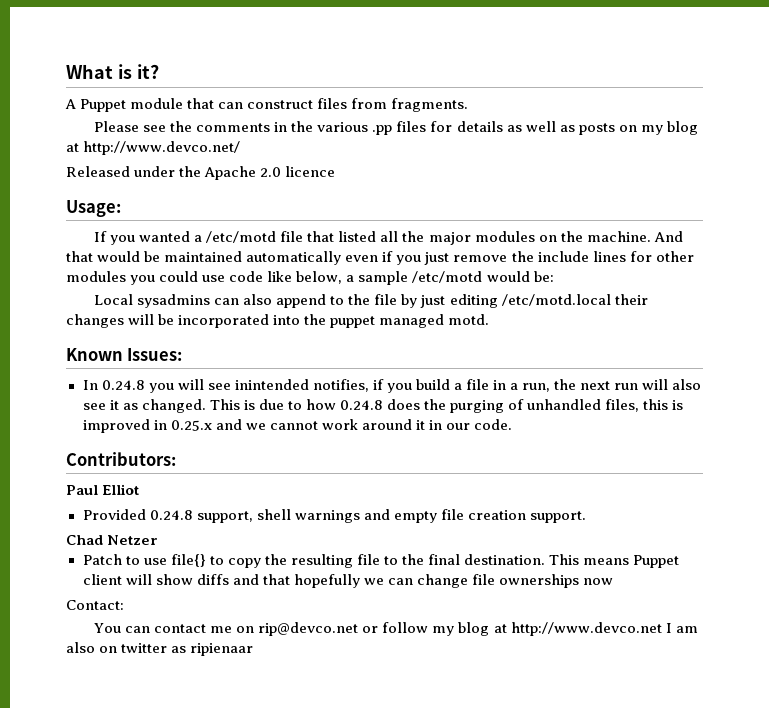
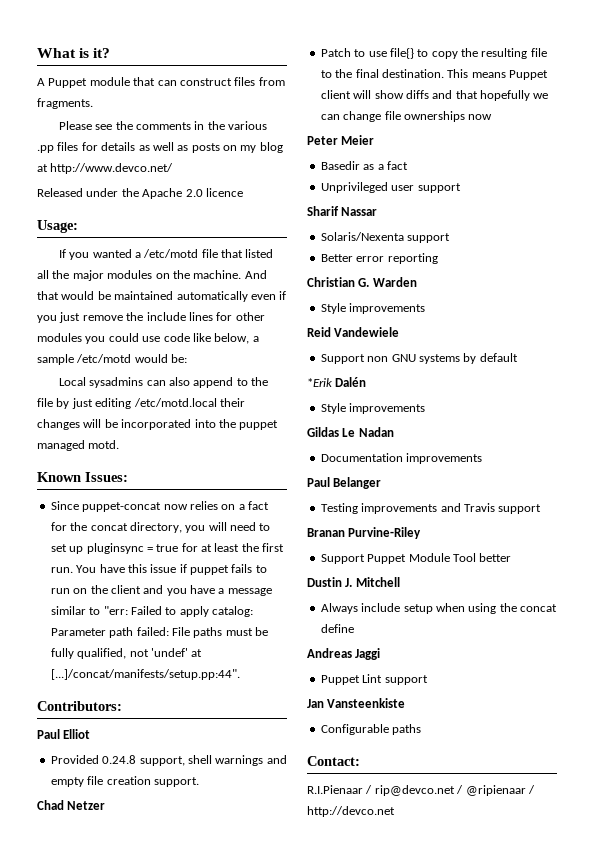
- In 0.24.8 you will see inintended notifies, if you build a file in a run, the next run will also see it as changed. This is due to how 0.24.8 does the purging of unhandled files, this is improved in 0.25.x and we cannot work around it in our code.
+ Since puppet-concat now relies on a fact for the concat directory, you will need to set up pluginsync = true for at least the first run. You have this issue if puppet fails to run on the client and you have a message similar to "err: Failed to apply catalog: Parameter path failed: File paths must be fully qualified, not 'undef' at [...]/concat/manifests/setup.pp:44".
+ Peter Meier
+ Basedir as a fact
+ Unprivileged user support
+ Sharif Nassar
+ Solaris/Nexenta support
+ Better error reporting
+ Christian G. Warden
+ Style improvements
+ Reid Vandewiele
+ Support non GNU systems by default
+ *Erik Dalén
+ Style improvements
+ Gildas Le Nadan
+ Documentation improvements
+ Paul Belanger
+ Testing improvements and Travis support
+ Branan Purvine-Riley
+ Support Puppet Module Tool better
+ Dustin J. Mitchell
+ Always include setup when using the concat define
+ Andreas Jaggi
+ Puppet Lint support
+ Jan Vansteenkiste
+ Configurable paths
  Contact:
- You can contact me on rip@devco.net or follow my blog at http://www.devco.net I am also on twitter as ripienaar
+ R.I.Pienaar / rip@devco.net / @ripienaar / http://devco.net

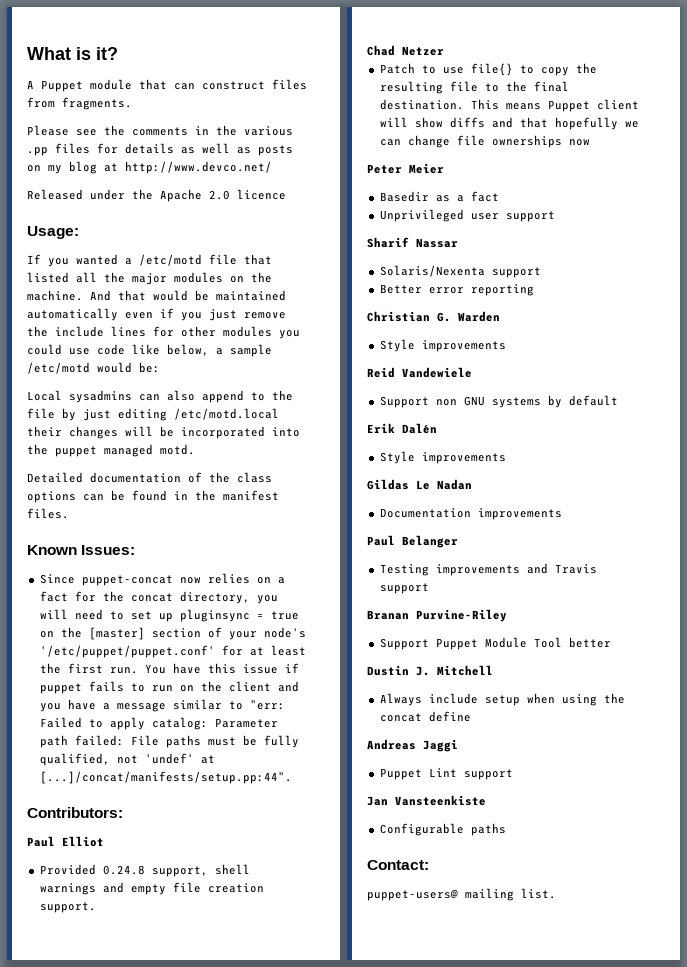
+ Detailed documentation of the class options can be found in the manifest files.
- Since puppet-concat now relies on a fact for the concat directory, you will need to set up pluginsync = true for at least the first run.
+ Since puppet-concat now relies on a fact for the concat directory, you will need to set up pluginsync = true on the [master] section of your node's '/etc/puppet/puppet.conf' for at least the first run.
- *Erik Dalén
+ Erik Dalén
- R.I.Pienaar / rip@devco.net / @ripienaar / http://devco.net
+ puppet-users@ mailing list.

